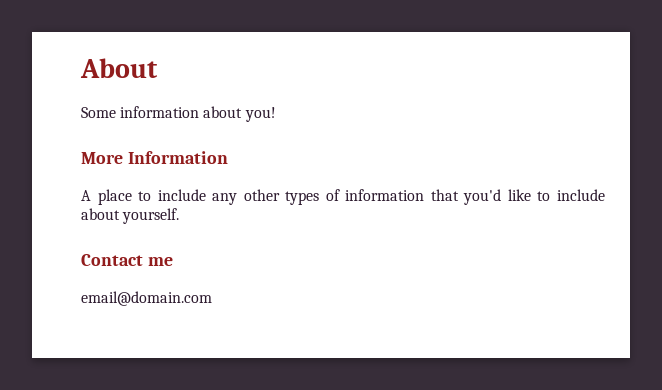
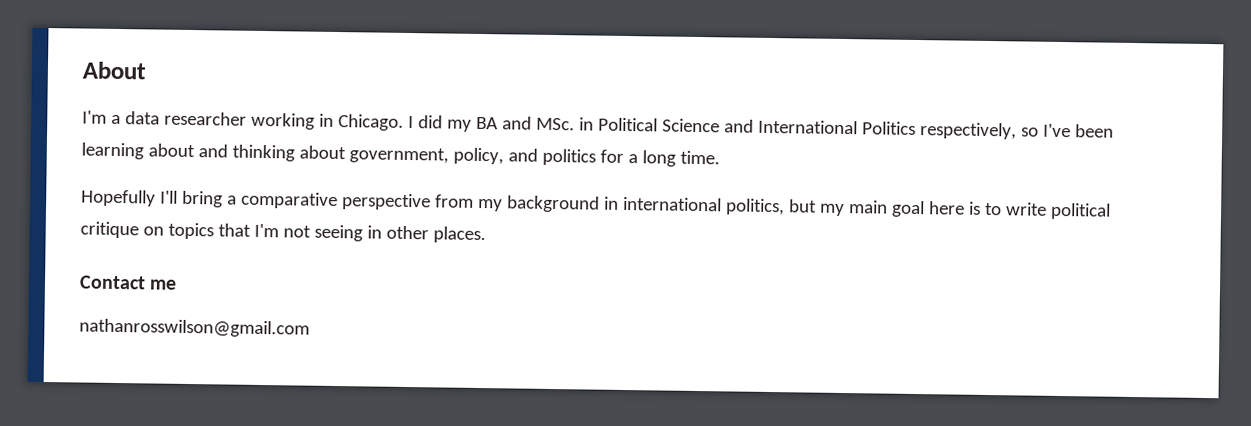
- Some information about you!
- More Information
- A place to include any other types of information that you'd like to include about yourself.
+ I'm a data researcher working in Chicago. I did my BA and MSc. in Political Science and International Politics respectively, so I've been learning about and thinking about government, policy, and politics for a long time.
+ Hopefully I'll bring a comparative perspective from my background in international politics, but my main goal here is to write political critique on topics that I'm not seeing in other places.
- email@domain.com
+ nathanrosswilson@gmail.com

